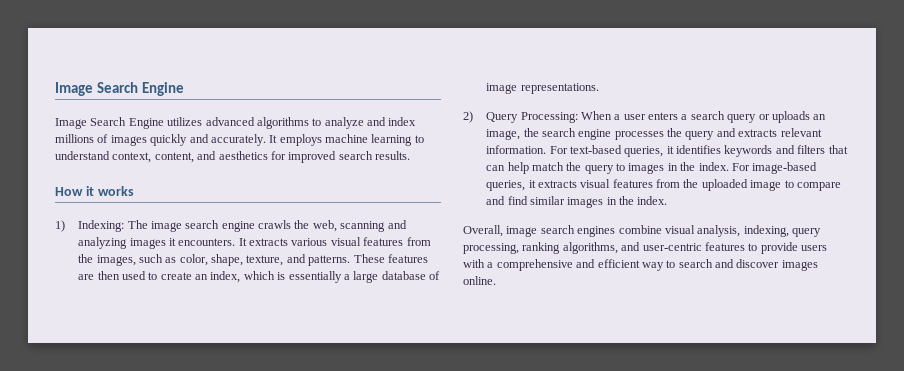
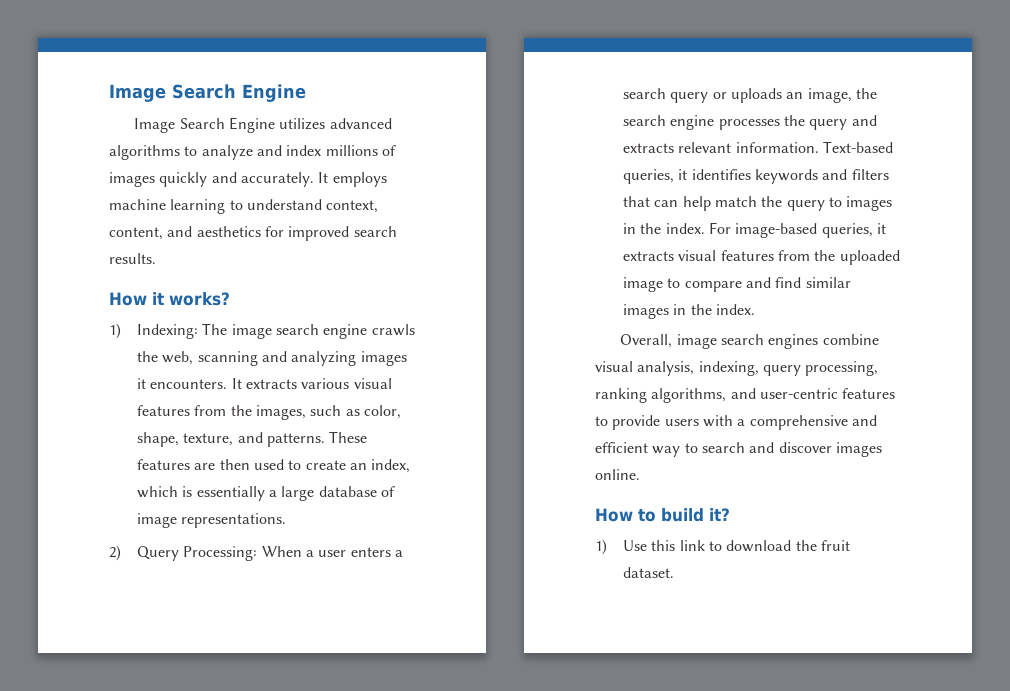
- How it works
+ How it works?
- For text-based queries, it identifies keywords and filters that can help match the query to images in the index.
+ Text-based queries, it identifies keywords and filters that can help match the query to images in the index.
+ How to build it?
+ 1) Use this link to download the fruit dataset.

